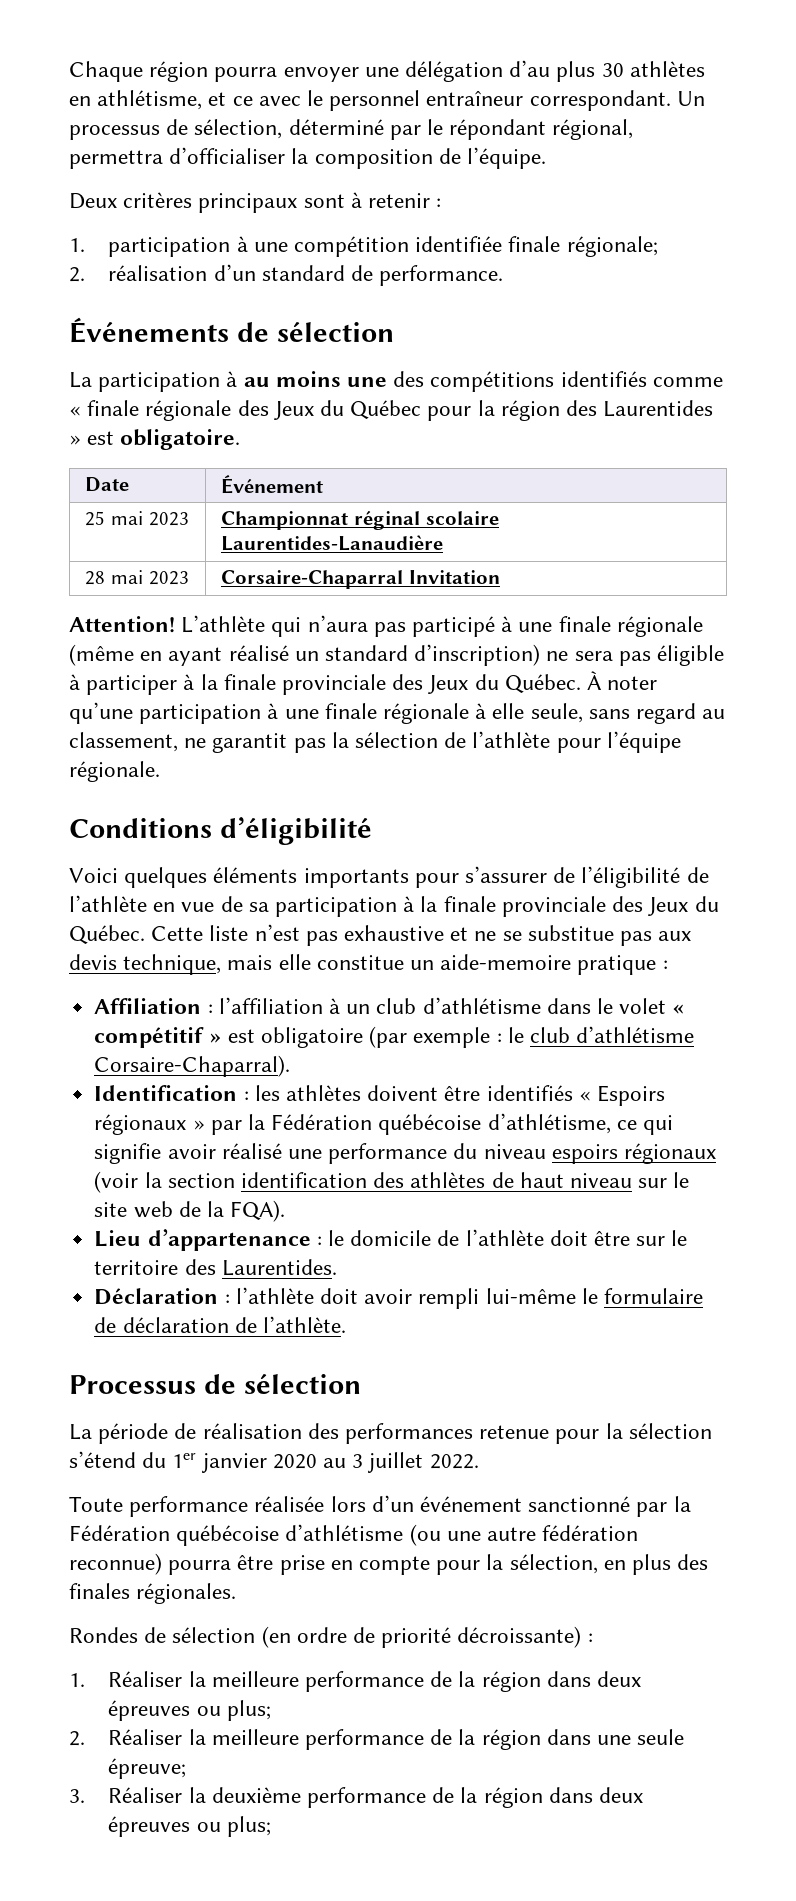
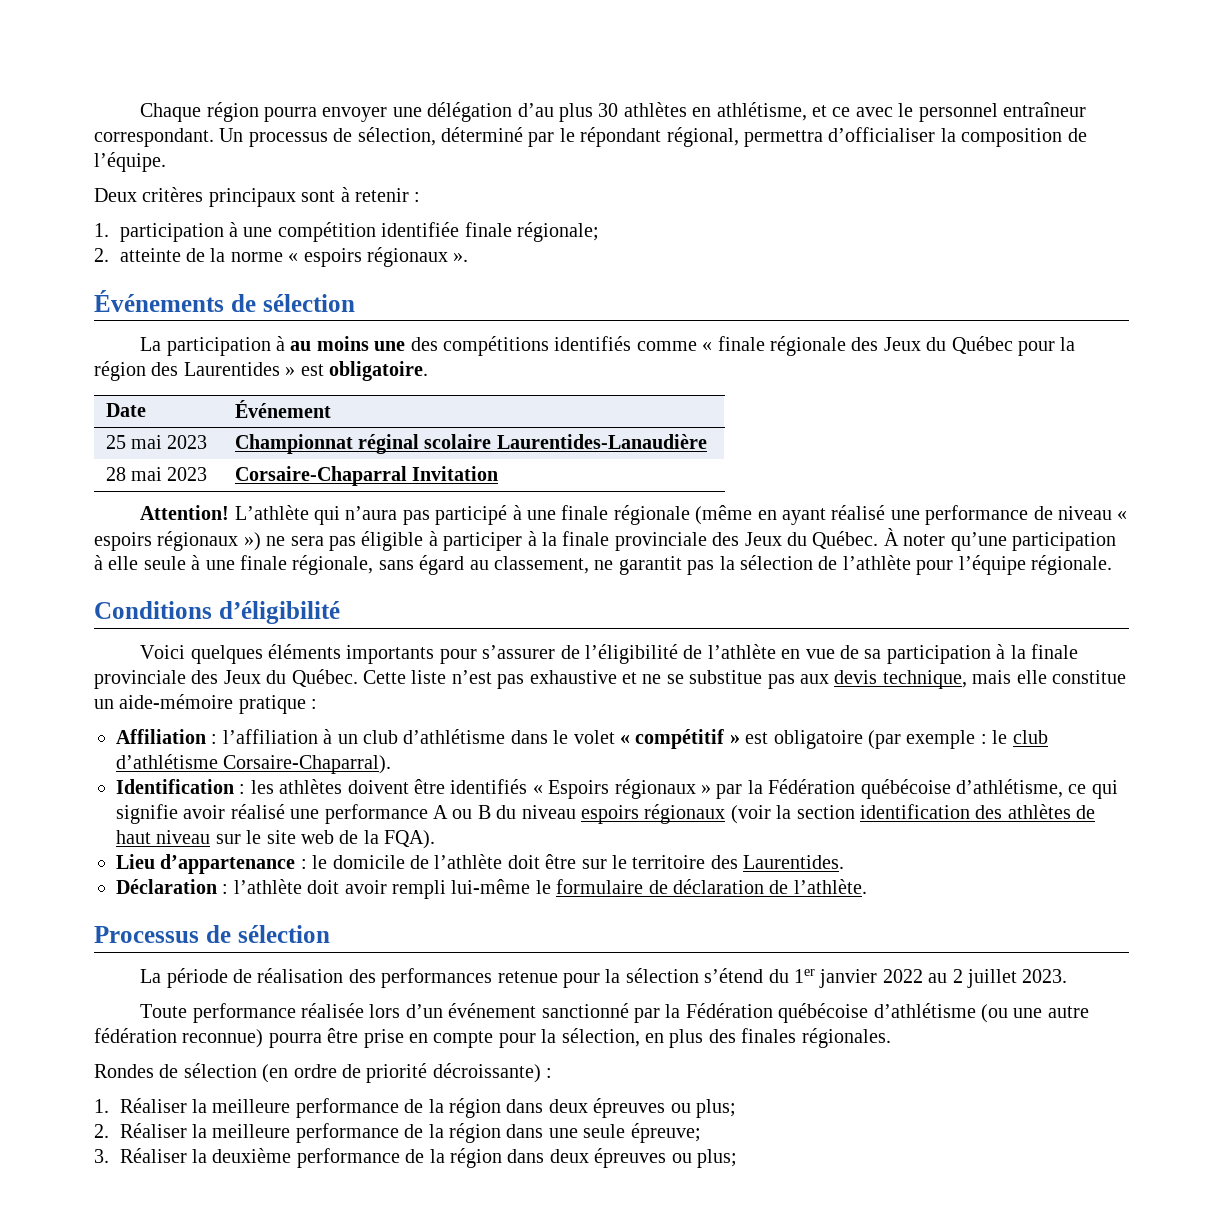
- 2. réalisation d’un standard de performance.
+ 2. atteinte de la norme « espoirs régionaux ».
- L’athlète qui n’aura pas participé à une finale régionale (même en ayant réalisé un standard d’inscription) ne sera pas éligible à participer à la finale provinciale des Jeux du Québec.
+ L’athlète qui n’aura pas participé à une finale régionale (même en ayant réalisé une performance de niveau « espoirs régionaux ») ne sera pas éligible à participer à la finale provinciale des Jeux du Québec.
- À noter qu’une participation à une finale régionale à elle seule, sans regard au classement, ne garantit pas la sélection de l’athlète pour l’équipe régionale.
+ À noter qu’une participation à elle seule à une finale régionale, sans égard au classement, ne garantit pas la sélection de l’athlète pour l’équipe régionale.
- Cette liste n’est pas exhaustive et ne se substitue pas aux devis technique, mais elle constitue un aide-memoire pratique :
+ Cette liste n’est pas exhaustive et ne se substitue pas aux devis technique, mais elle constitue un aide-mémoire pratique :
- Identification : les athlètes doivent être identifiés « Espoirs régionaux » par la Fédération québécoise d’athlétisme, ce qui signifie avoir réalisé une performance du niveau espoirs régionaux (voir la section identification des athlètes de haut niveau sur le site web de la FQA).
+ Identification : les athlètes doivent être identifiés « Espoirs régionaux » par la Fédération québécoise d’athlétisme, ce qui signifie avoir réalisé une performance A ou B du niveau espoirs régionaux (voir la section identification des athlètes de haut niveau sur le site web de la FQA).
- La période de réalisation des performances retenue pour la sélection s’étend du 1er janvier 2020 au 3 juillet 2022.
+ La période de réalisation des performances retenue pour la sélection s’étend du 1er janvier 2022 au 2 juillet 2023.

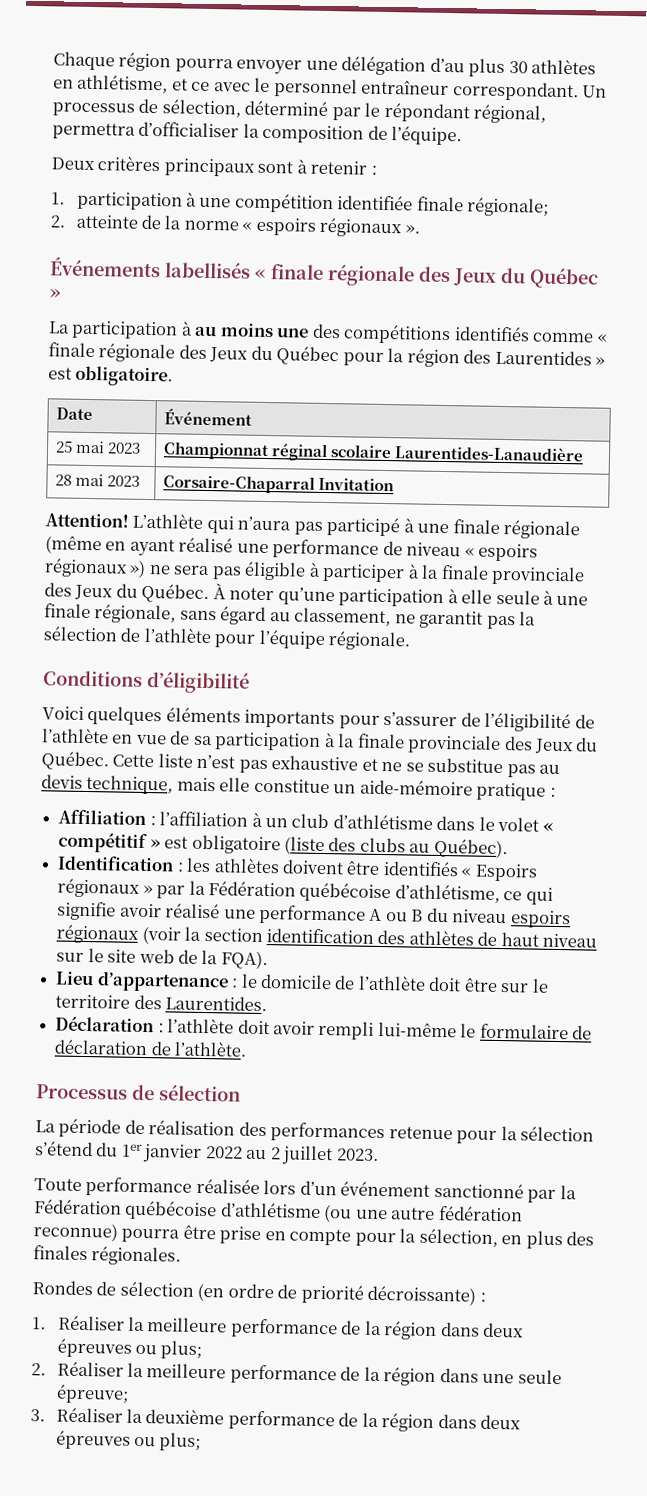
- Événements de sélection
+ Événements labellisés « finale régionale des Jeux du Québec »
- Cette liste n’est pas exhaustive et ne se substitue pas aux devis technique, mais elle constitue un aide-mémoire pratique :
+ Cette liste n’est pas exhaustive et ne se substitue pas au devis technique, mais elle constitue un aide-mémoire pratique :
- Affiliation : l’affiliation à un club d’athlétisme dans le volet « compétitif » est obligatoire (par exemple : le club d’athlétisme Corsaire-Chaparral).
+ Affiliation : l’affiliation à un club d’athlétisme dans le volet « compétitif » est obligatoire (liste des clubs au Québec).

